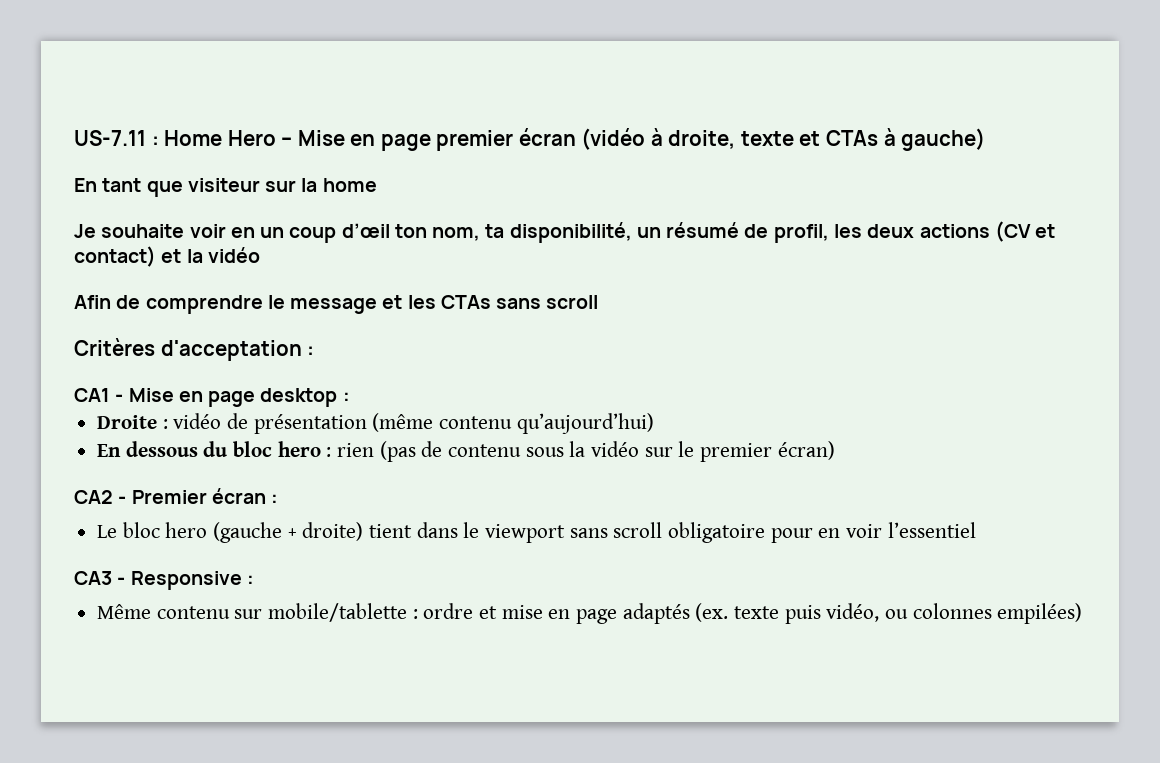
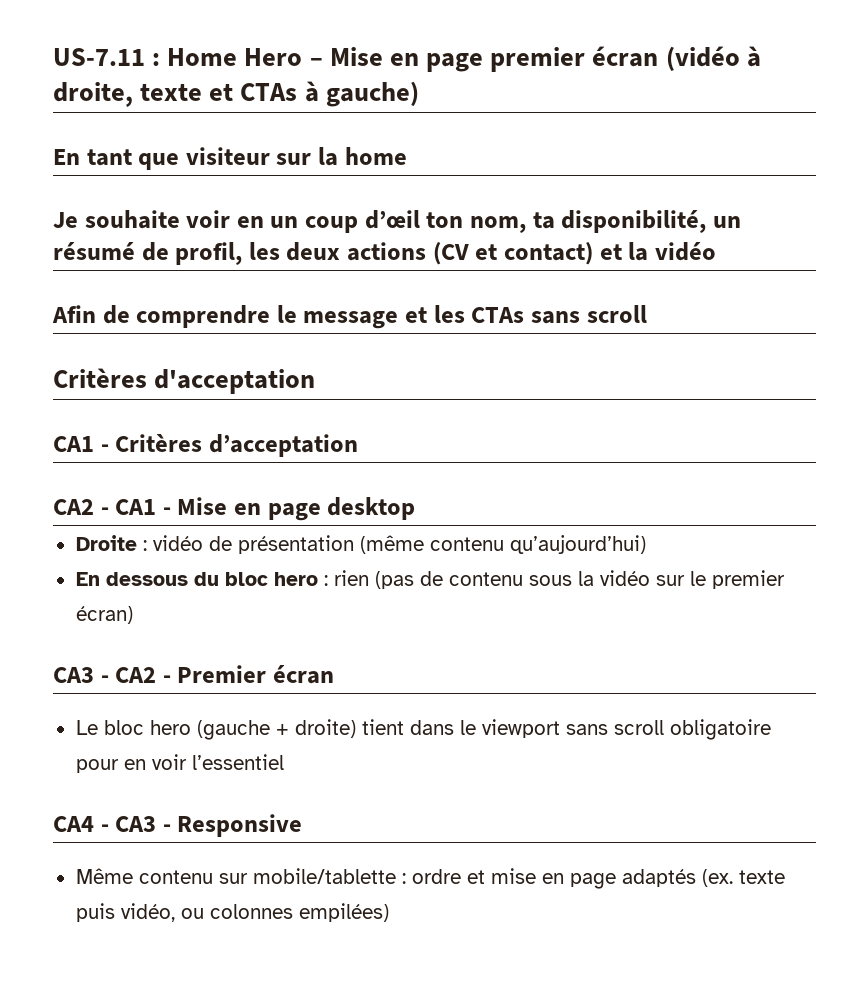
  Afin de comprendre le message et les CTAs sans scroll
- Critères d'acceptation :
- CA1 - Mise en page desktop :
+ Critères d'acceptation
+ CA1 - Critères d’acceptation
+ CA2 - CA1 - Mise en page desktop
- CA2 - Premier écran :
+ CA3 - CA2 - Premier écran
- CA3 - Responsive :
+ CA4 - CA3 - Responsive

